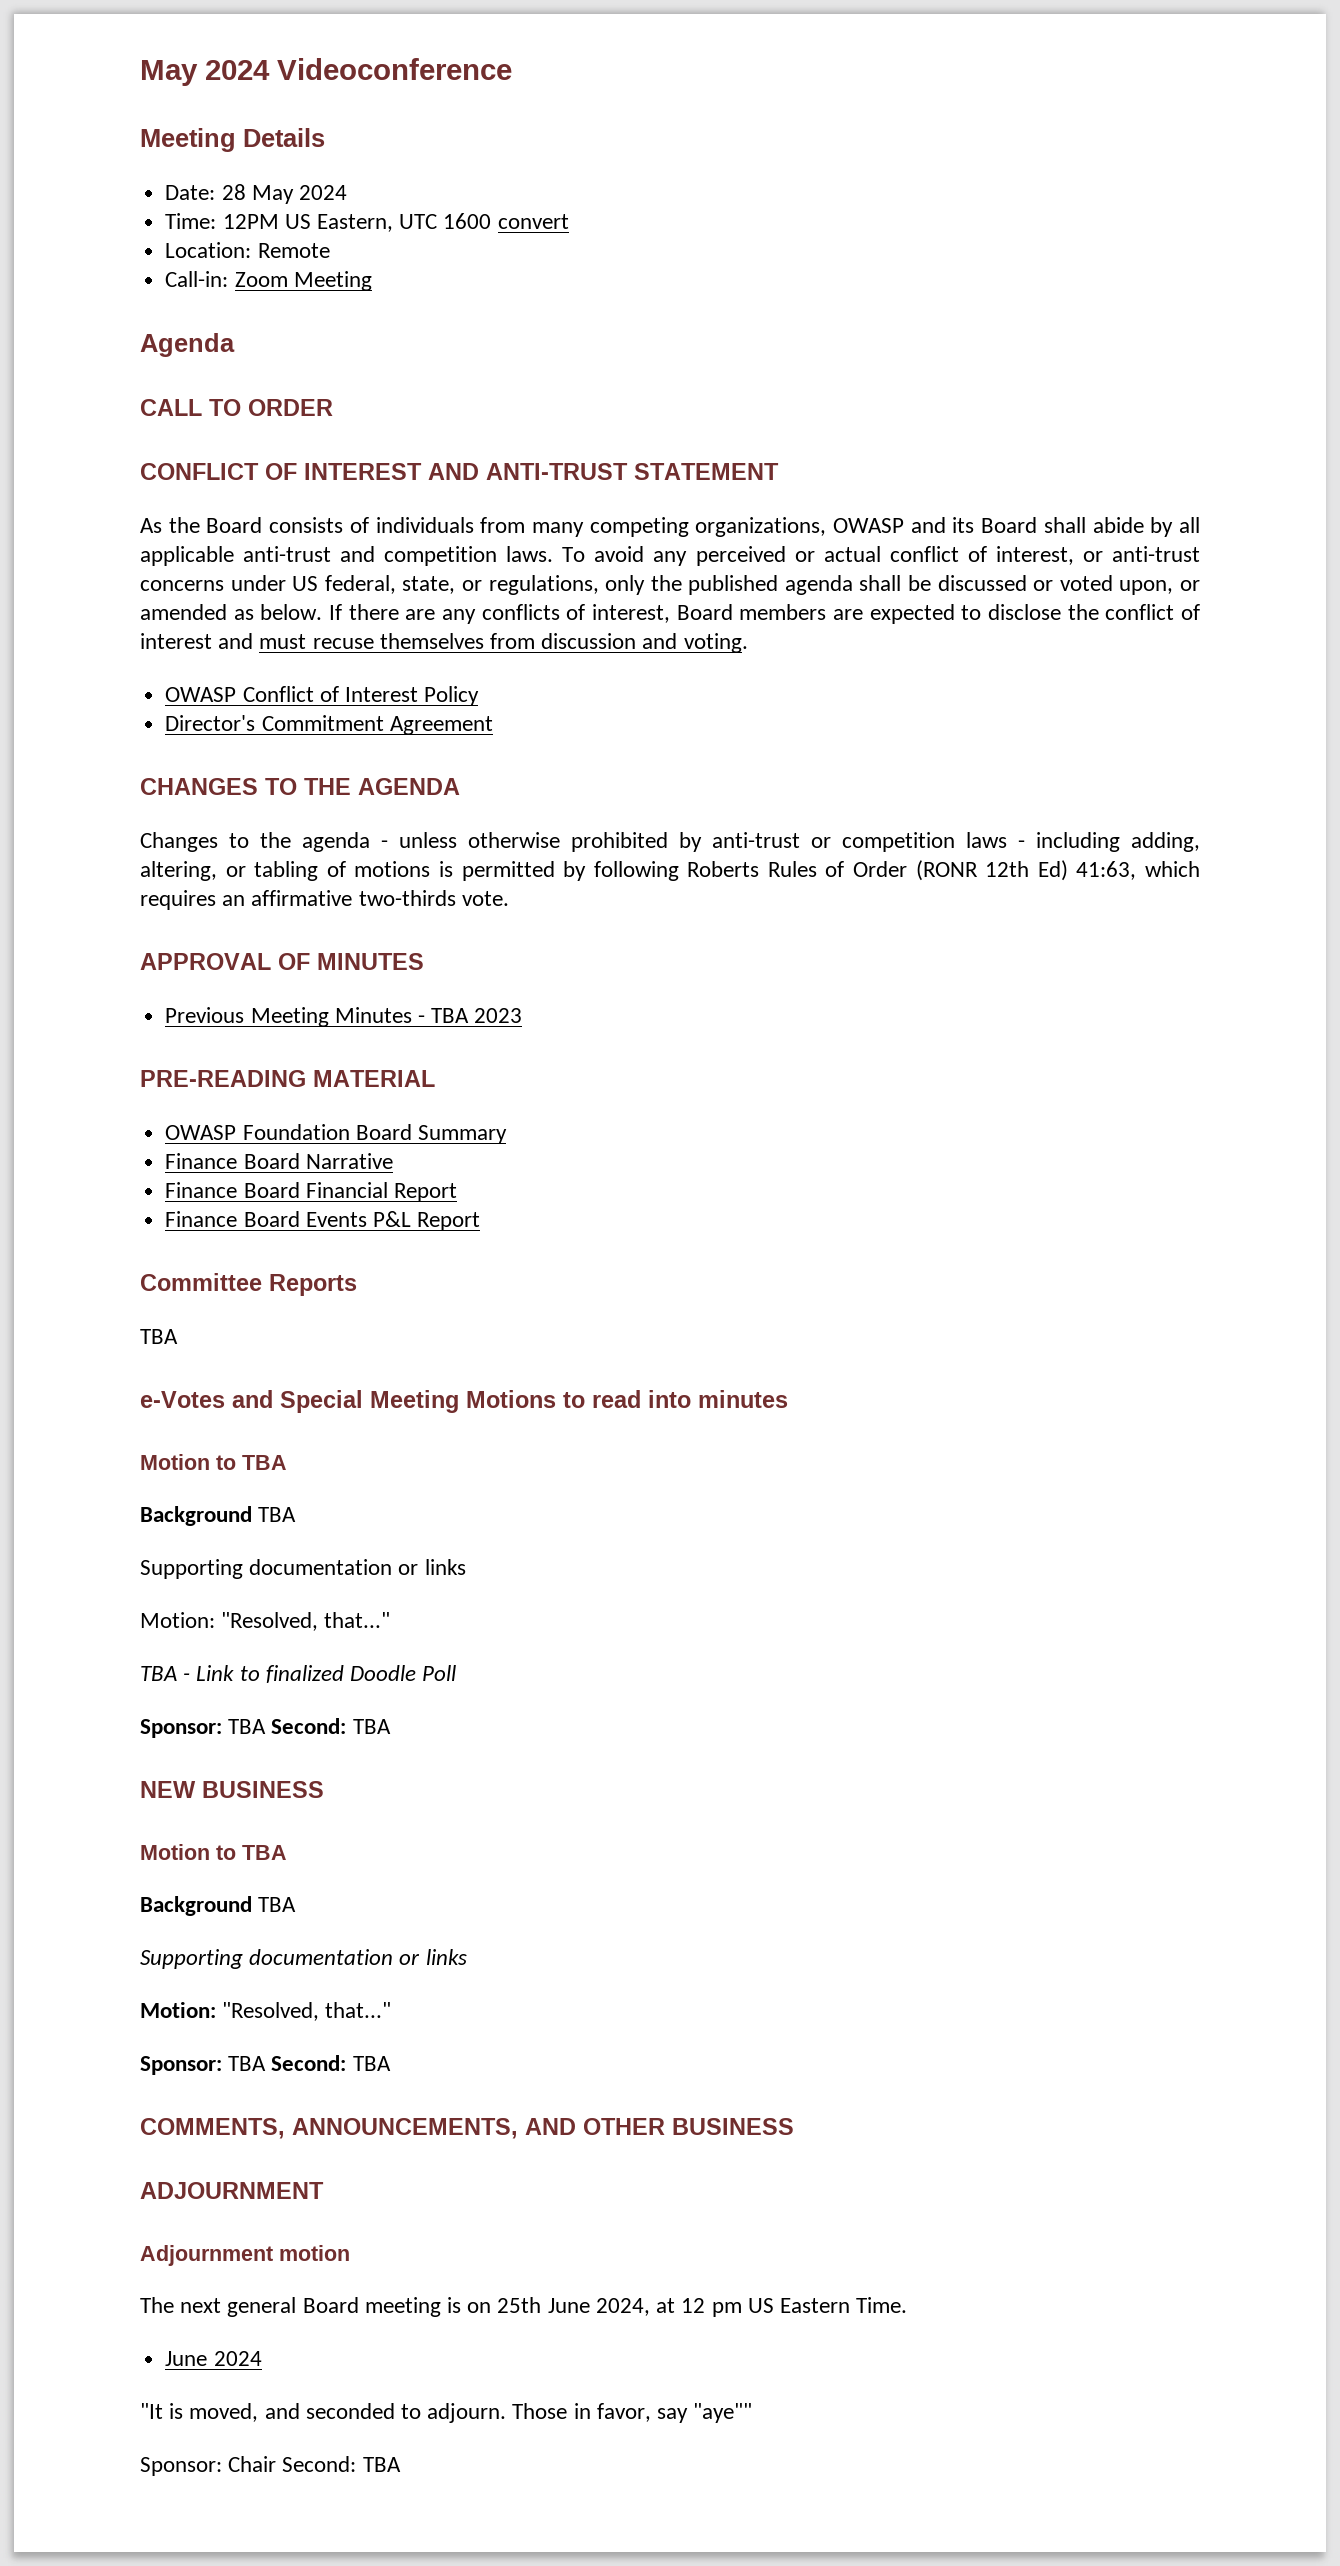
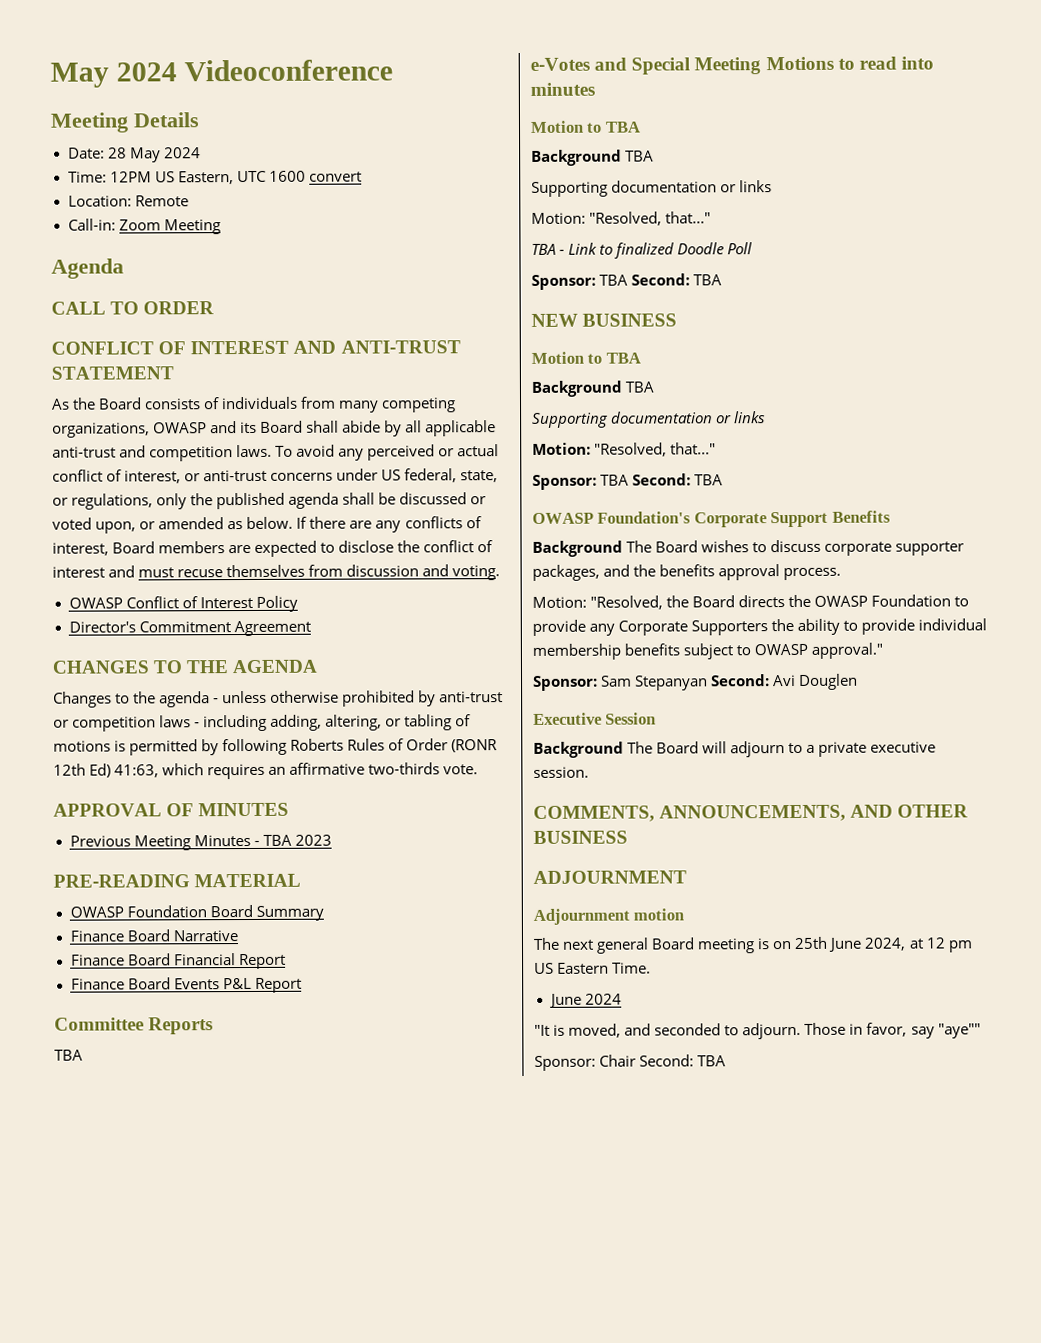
+ OWASP Foundation's Corporate Support Benefits
+ Background The Board wishes to discuss corporate supporter packages, and the benefits approval process.
+ Motion: "Resolved, the Board directs the OWASP Foundation to provide any Corporate Supporters the ability to provide individual membership benefits subject to OWASP approval."
+ Sponsor: Sam Stepanyan Second: Avi Douglen
+ Executive Session
+ Background The Board will adjourn to a private executive session.

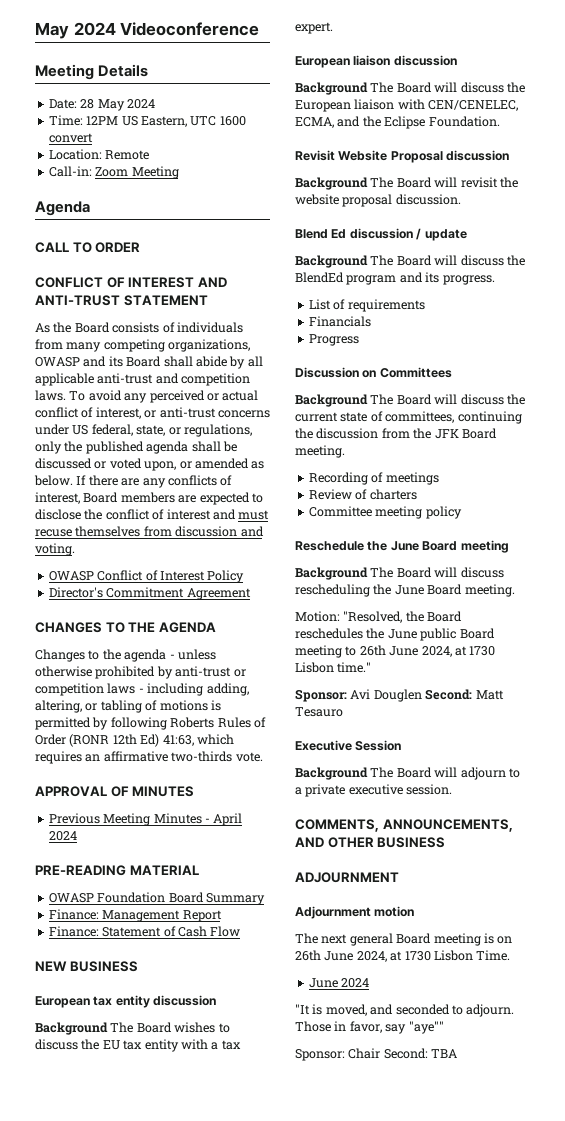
- Previous Meeting Minutes - TBA 2023
+ Previous Meeting Minutes - April 2024
- Finance Board Narrative
- Finance Board Financial Report
- Finance Board Events P&L Report
- Committee Reports
- TBA
- e-Votes and Special Meeting Motions to read into minutes
- Motion to TBA
- Background TBA
- Supporting documentation or links
- Motion: "Resolved, that..."
- TBA - Link to finalized Doodle Poll
- Sponsor: TBA Second: TBA
+ Finance: Management Report
+ Finance: Statement of Cash Flow
  NEW BUSINESS
- Motion to TBA
- Background TBA
- Supporting documentation or links
- Motion: "Resolved, that..."
- Sponsor: TBA Second: TBA
- OWASP Foundation's Corporate Support Benefits
+ European tax entity discussion
- Background The Board wishes to discuss corporate supporter packages, and the benefits approval process.
- Motion: "Resolved, the Board directs the OWASP Foundation to provide any Corporate Supporters the ability to provide individual membership benefits subject to OWASP approval."
- Sponsor: Sam Stepanyan Second: Avi Douglen
+ Background The Board wishes to discuss the EU tax entity with a tax expert.
+ European liaison discussion
+ Background The Board will discuss the European liaison with CEN/CENELEC, ECMA, and the Eclipse Foundation.
+ Revisit Website Proposal discussion
+ Background The Board will revisit the website proposal discussion.
+ Blend Ed discussion / update
+ Background The Board will discuss the BlendEd program and its progress.
+ List of requirements
+ Financials
+ Progress
+ Discussion on Committees
+ Background The Board will discuss the current state of committees, continuing the discussion from the JFK Board meeting.
+ Recording of meetings
+ Review of charters
+ Committee meeting policy
+ Reschedule the June Board meeting
+ Background The Board will discuss rescheduling the June Board meeting.
+ Motion: "Resolved, the Board reschedules the June public Board meeting to 26th June 2024, at 1730 Lisbon time."
+ Sponsor: Avi Douglen Second: Matt Tesauro
- The next general Board meeting is on 25th June 2024, at 12 pm US Eastern Time.
+ The next general Board meeting is on 26th June 2024, at 1730 Lisbon Time.

